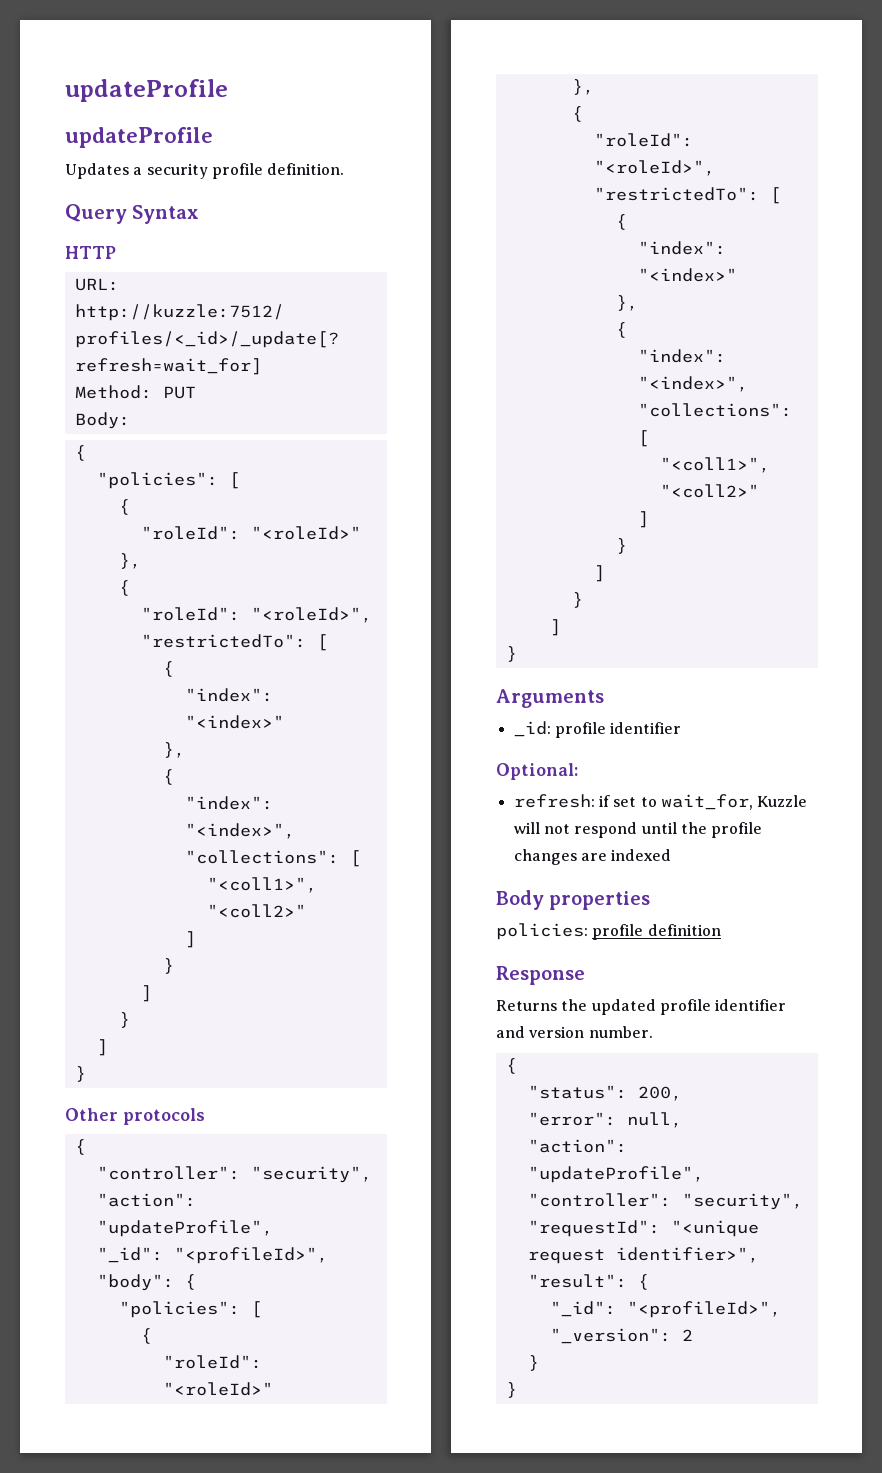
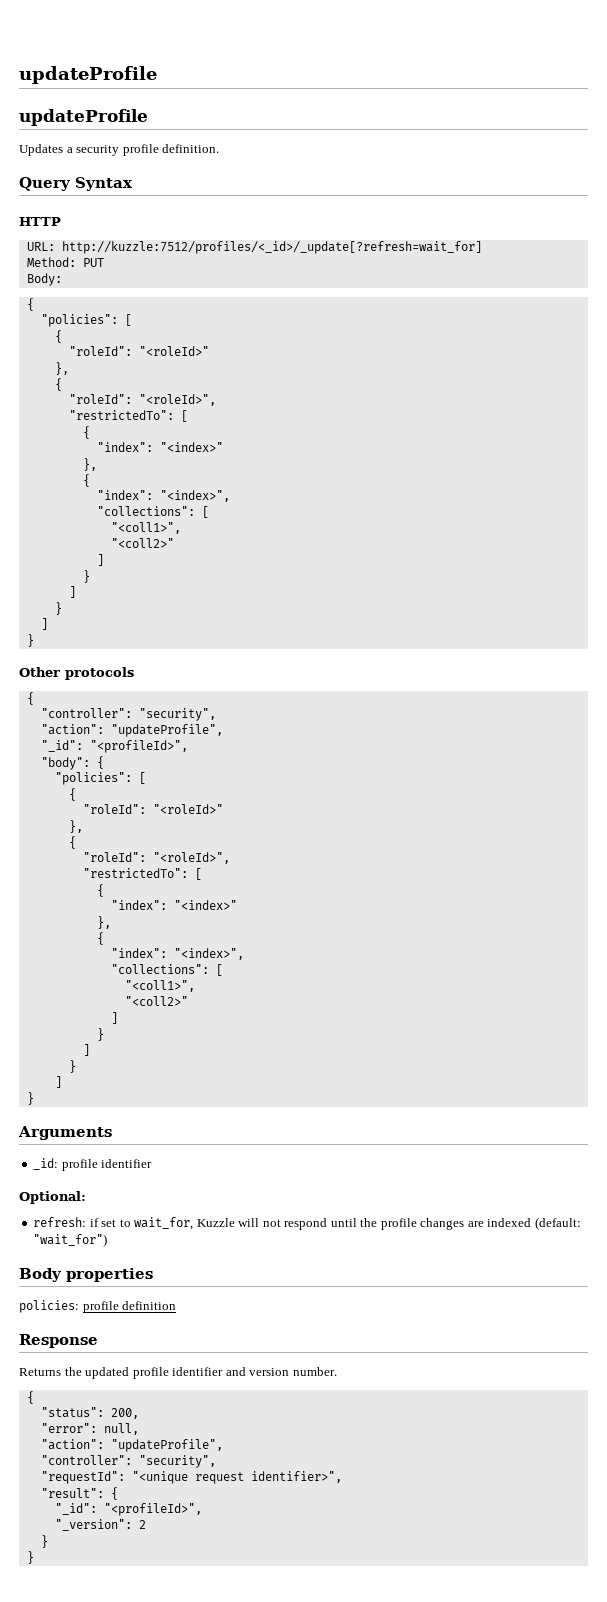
- refresh: if set to wait_for, Kuzzle will not respond until the profile changes are indexed
+ refresh: if set to wait_for, Kuzzle will not respond until the profile changes are indexed (default: "wait_for")

